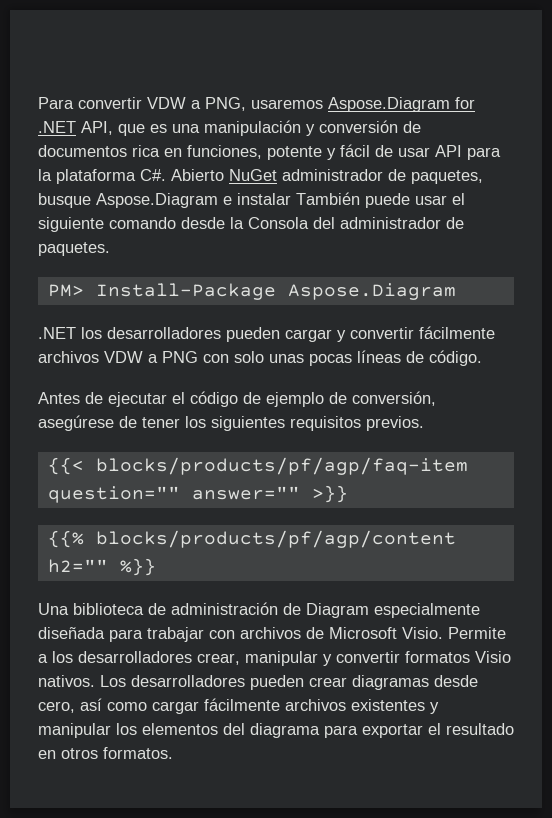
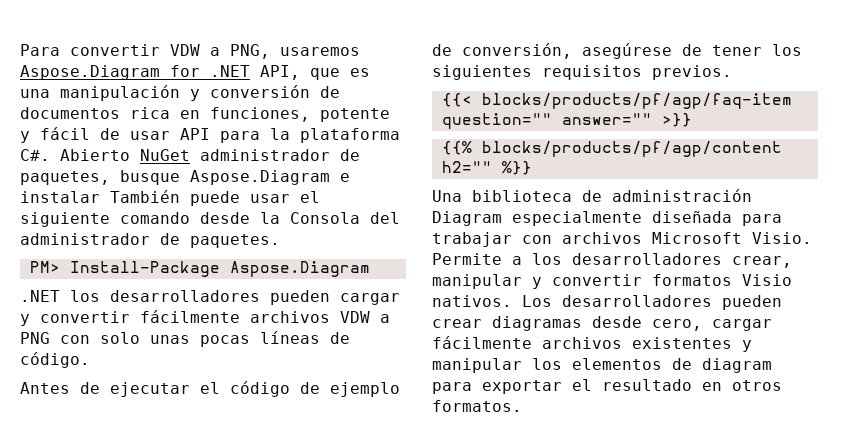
- Una biblioteca de administración de Diagram especialmente diseñada para trabajar con archivos de Microsoft Visio.
+ Una biblioteca de administración Diagram especialmente diseñada para trabajar con archivos Microsoft Visio.
- Los desarrolladores pueden crear diagramas desde cero, así como cargar fácilmente archivos existentes y manipular los elementos del diagrama para exportar el resultado en otros formatos.
+ Los desarrolladores pueden crear diagramas desde cero, cargar fácilmente archivos existentes y manipular los elementos de diagram para exportar el resultado en otros formatos.

